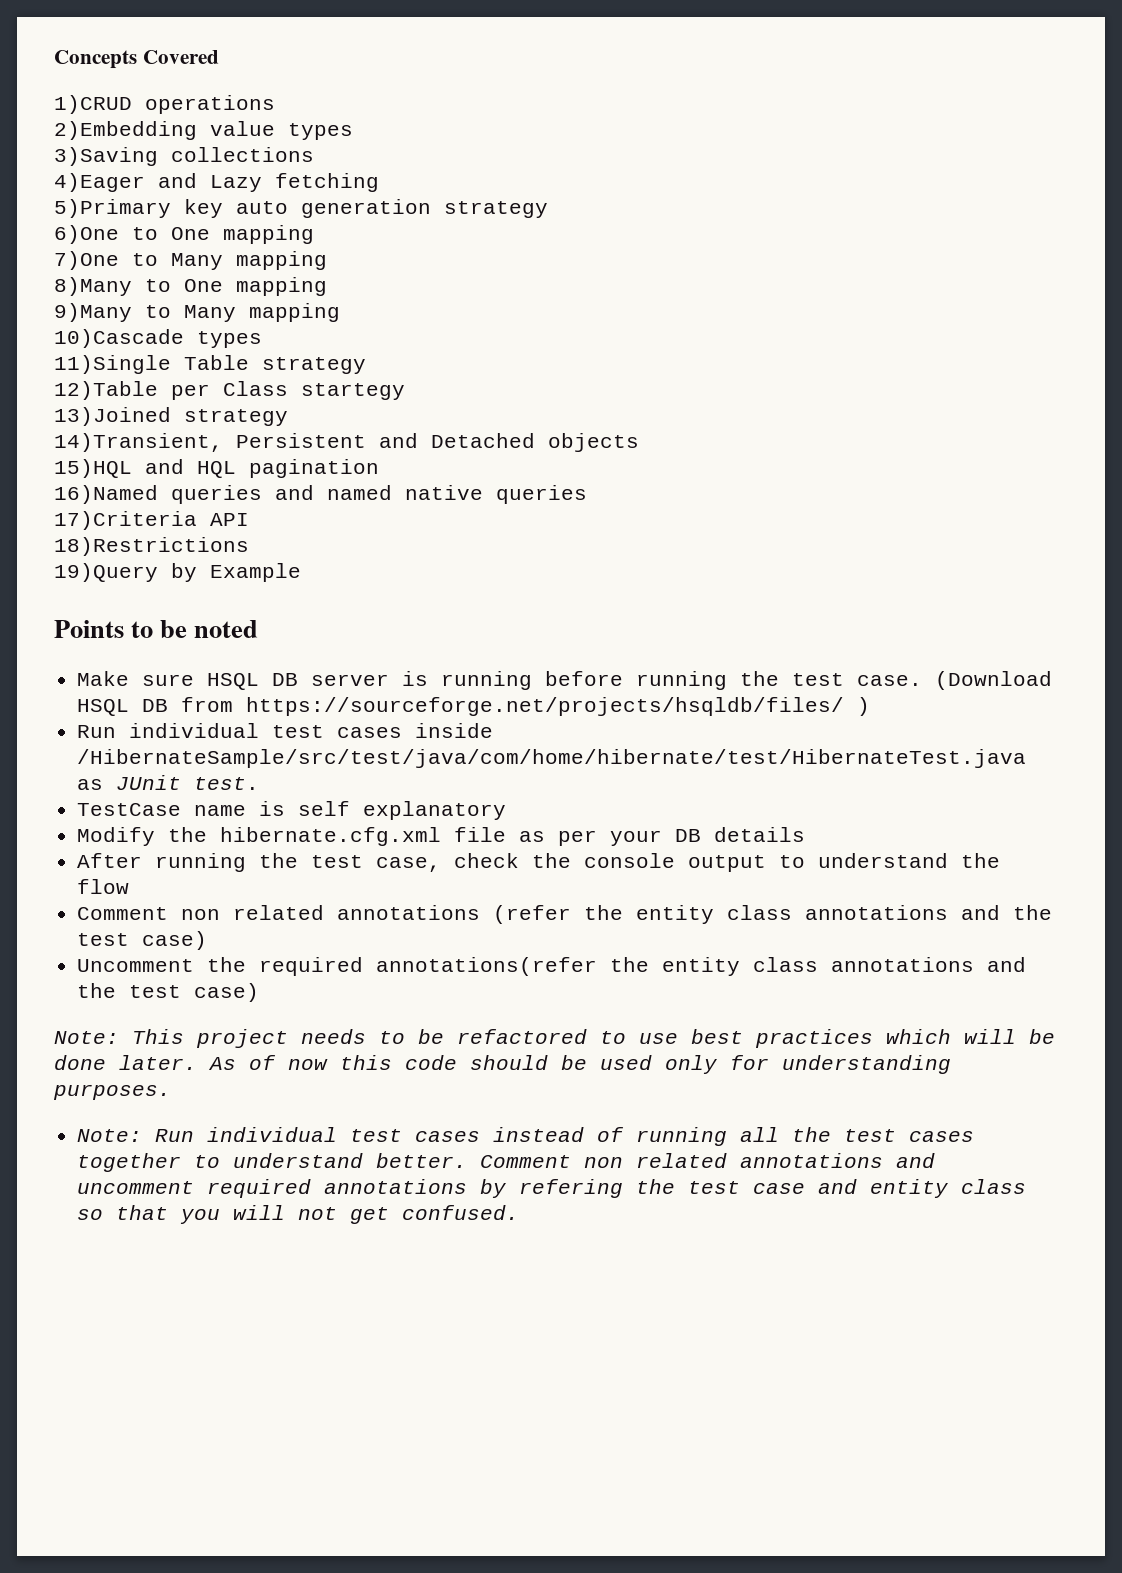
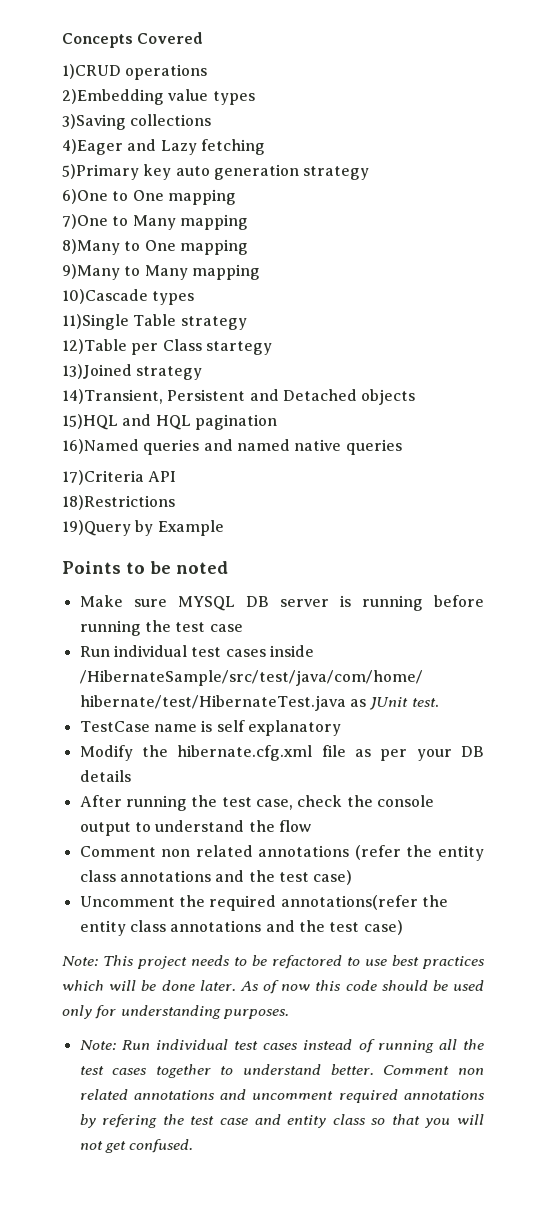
- Make sure HSQL DB server is running before running the test case. (Download HSQL DB from https://sourceforge.net/projects/hsqldb/files/ )
+ Make sure MYSQL DB server is running before running the test case

